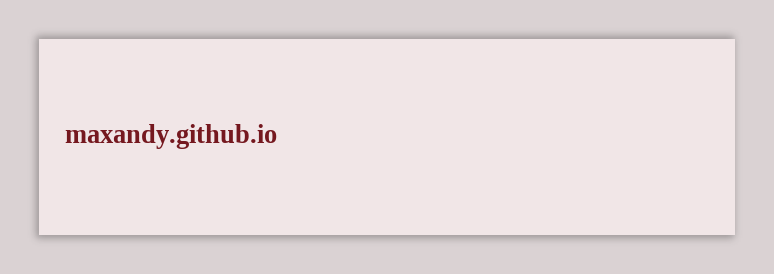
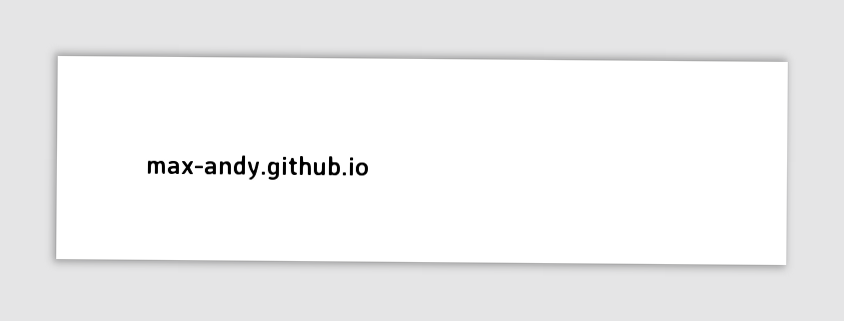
- maxandy.github.io
+ max-andy.github.io

